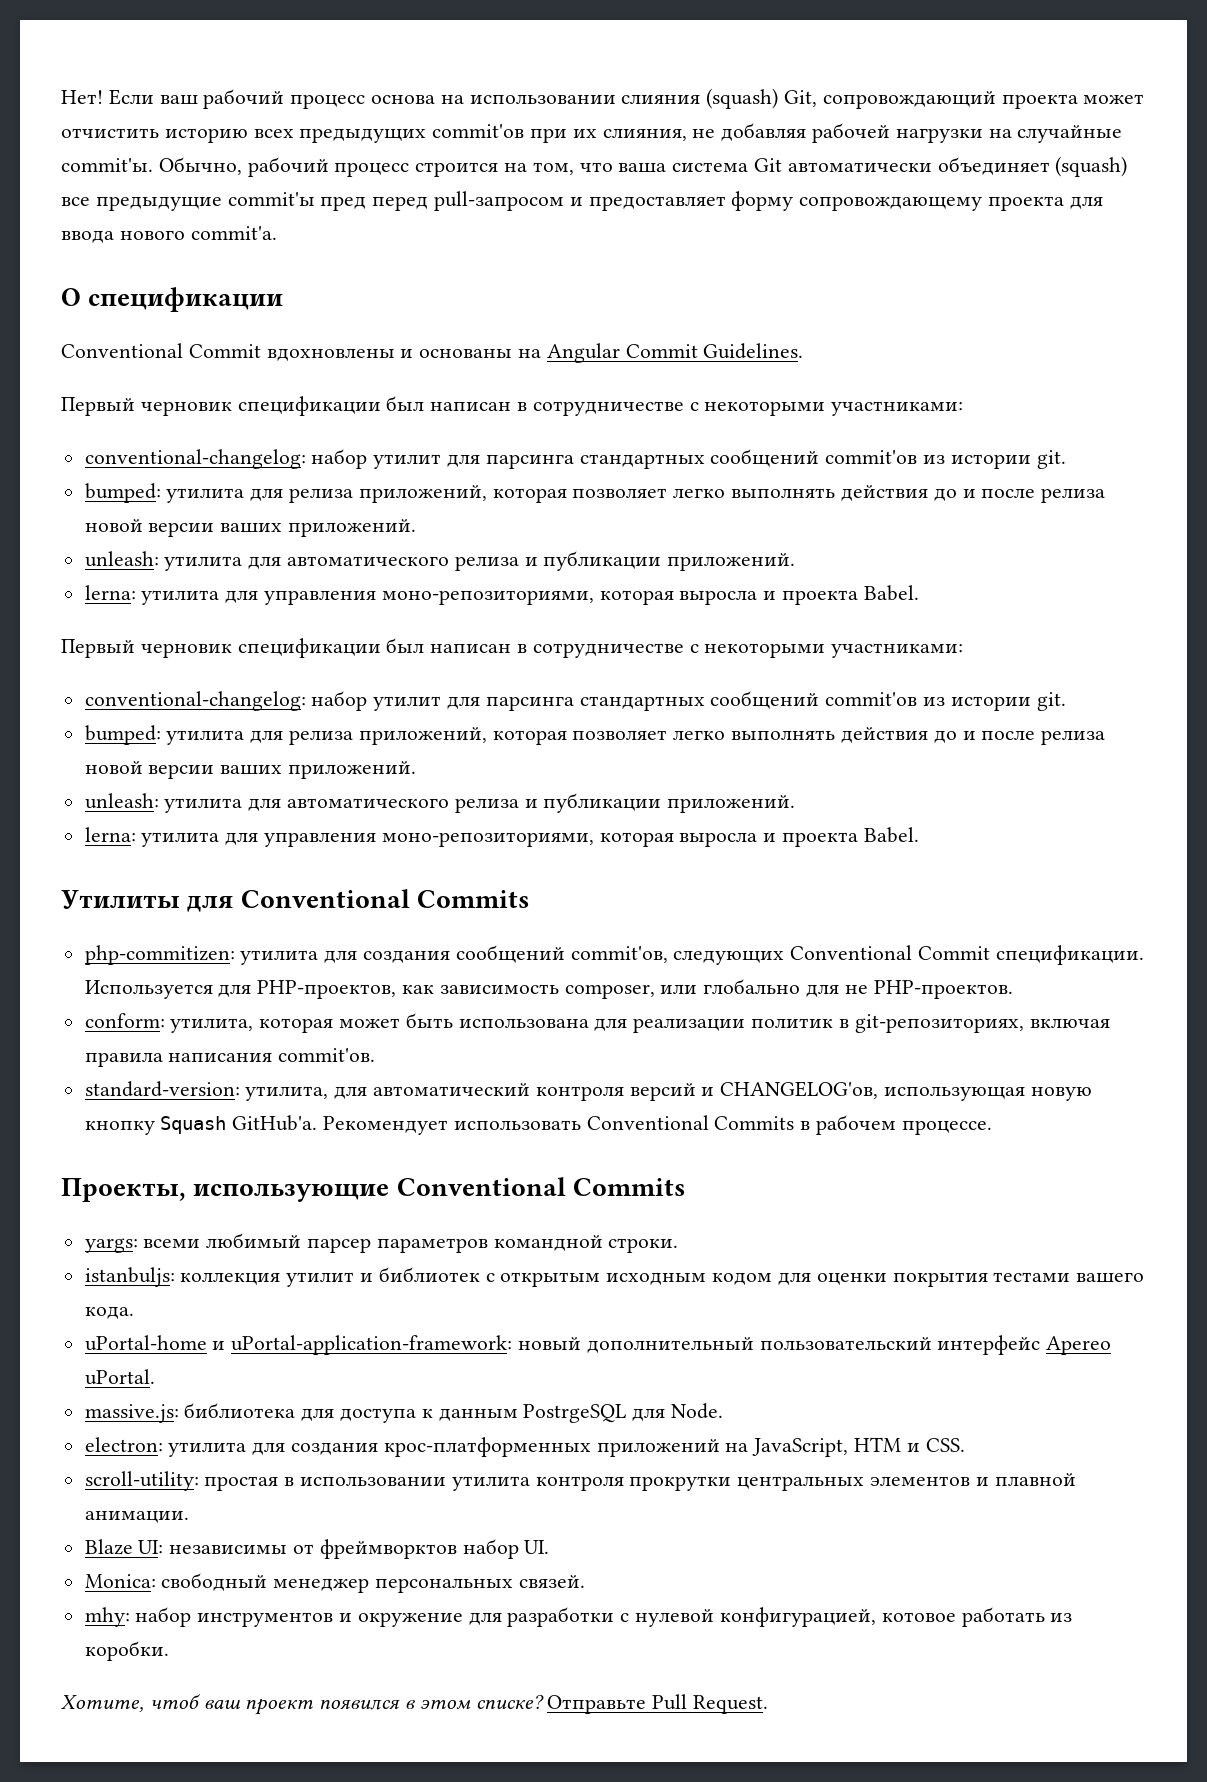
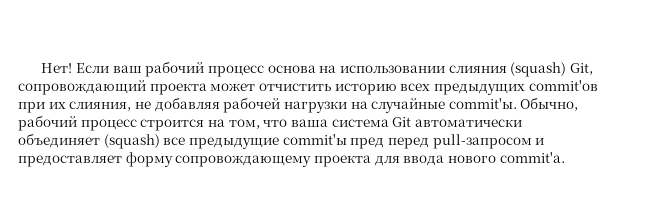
- О спецификации
- Conventional Commit вдохновлены и основаны на Angular Commit Guidelines.
- Первый черновик спецификации был написан в сотрудничестве с некоторыми участниками:
- conventional-changelog: набор утилит для парсинга стандартных сообщений commit'ов из истории git.
- bumped: утилита для релиза приложений, которая позволяет легко выполнять действия до и после релиза новой версии ваших приложений.
- unleash: утилита для автоматического релиза и публикации приложений.
- lerna: утилита для управления моно-репозиториями, которая выросла и проекта Babel.
- Первый черновик спецификации был написан в сотрудничестве с некоторыми участниками:
- conventional-changelog: набор утилит для парсинга стандартных сообщений commit'ов из истории git.
- bumped: утилита для релиза приложений, которая позволяет легко выполнять действия до и после релиза новой версии ваших приложений.
- unleash: утилита для автоматического релиза и публикации приложений.
- lerna: утилита для управления моно-репозиториями, которая выросла и проекта Babel.
- Утилиты для Conventional Commits
- php-commitizen: утилита для создания сообщений commit'ов, следующих Conventional Commit спецификации. Используется для PHP-проектов, как зависимость composer, или глобально для не PHP-проектов.
- conform: утилита, которая может быть использована для реализации политик в git-репозиториях, включая правила написания commit'ов.
- standard-version: утилита, для автоматический контроля версий и CHANGELOG'ов, использующая новую кнопку Squash GitHub'а. Рекомендует использовать Conventional Commits в рабочем процессе.
- Проекты, использующие Conventional Commits
- yargs: всеми любимый парсер параметров командной строки.
- istanbuljs: коллекция утилит и библиотек с открытым исходным кодом для оценки покрытия тестами вашего кода.
- uPortal-home и uPortal-application-framework: новый дополнительный пользовательский интерфейс Apereo uPortal.
- massive.js: библиотека для доступа к данным PostrgeSQL для Node.
- electron: утилита для создания крос-платформенных приложений на JavaScript, HTM и CSS.
- scroll-utility: простая в использовании утилита контроля прокрутки центральных элементов и плавной анимации.
- Blaze UI: независимы от фреймворктов набор UI.
- Monica: свободный менеджер персональных связей.
- mhy: набор инструментов и окружение для разработки с нулевой конфигурацией, котовое работать из коробки.
- Хотите, чтоб ваш проект появился в этом списке? Отправьте Pull Request.

